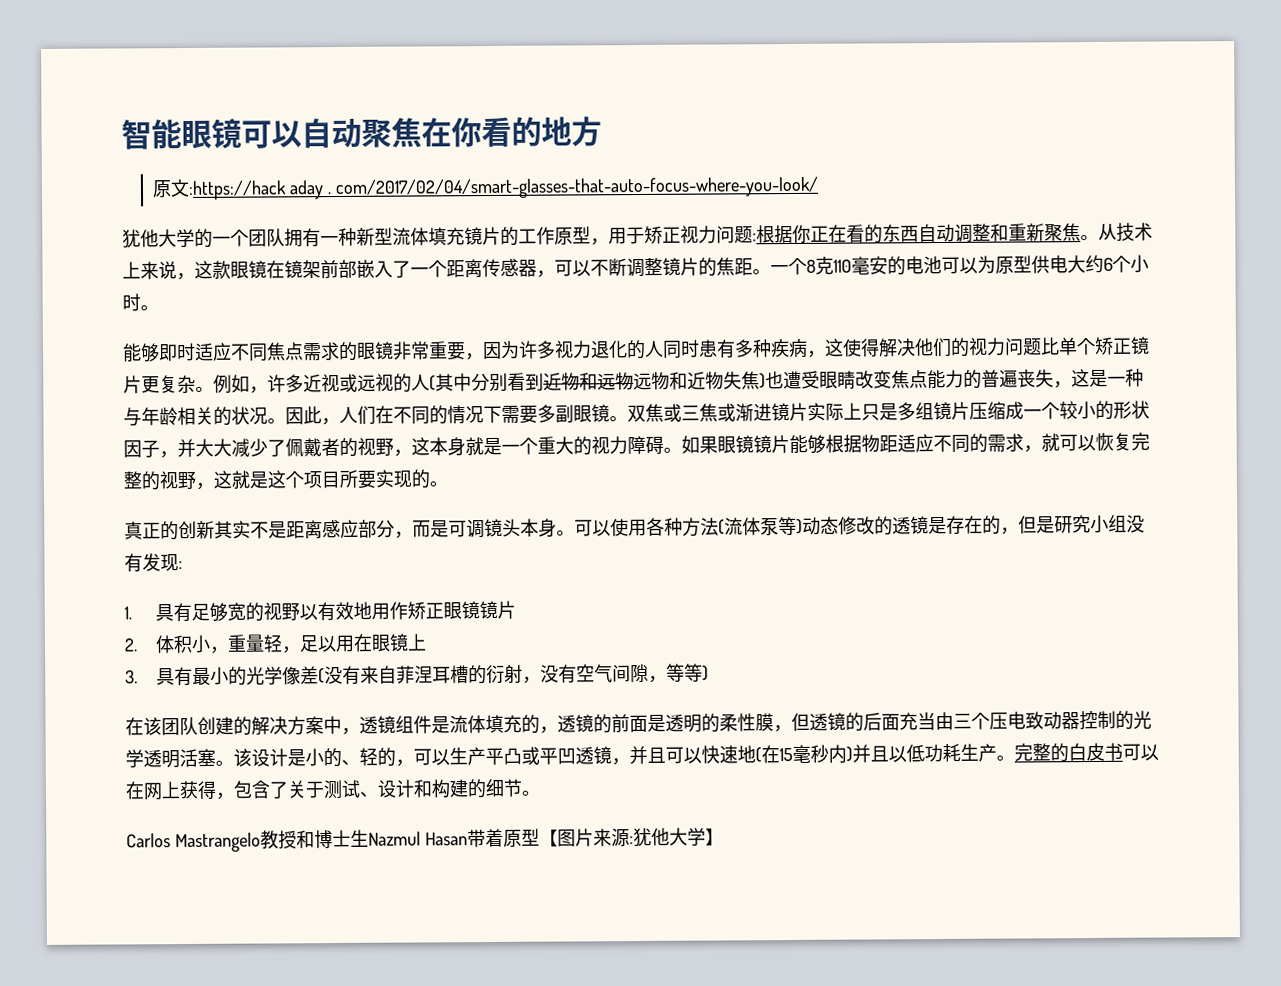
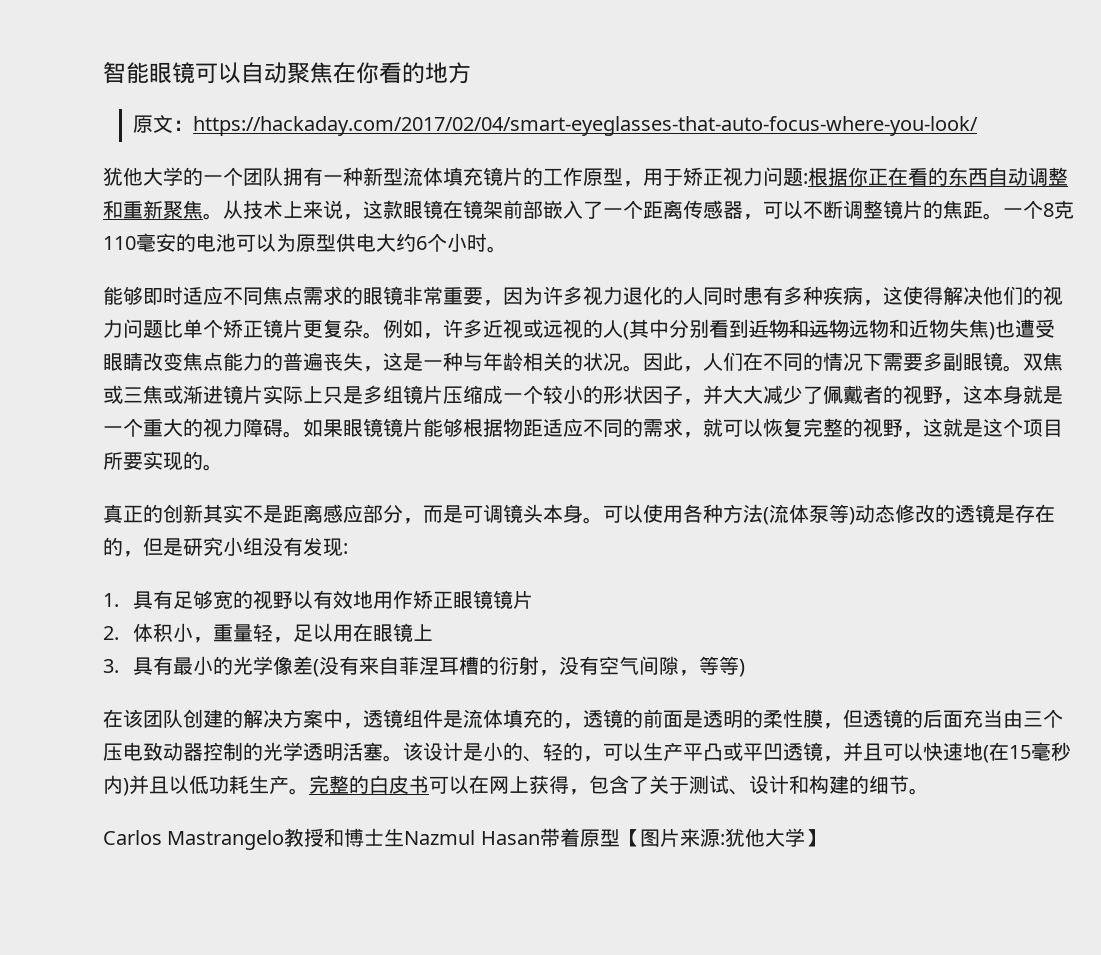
- 原文:https://hack aday . com/2017/02/04/smart-glasses-that-auto-focus-where-you-look/
+ 原文：https://hackaday.com/2017/02/04/smart-eyeglasses-that-auto-focus-where-you-look/

